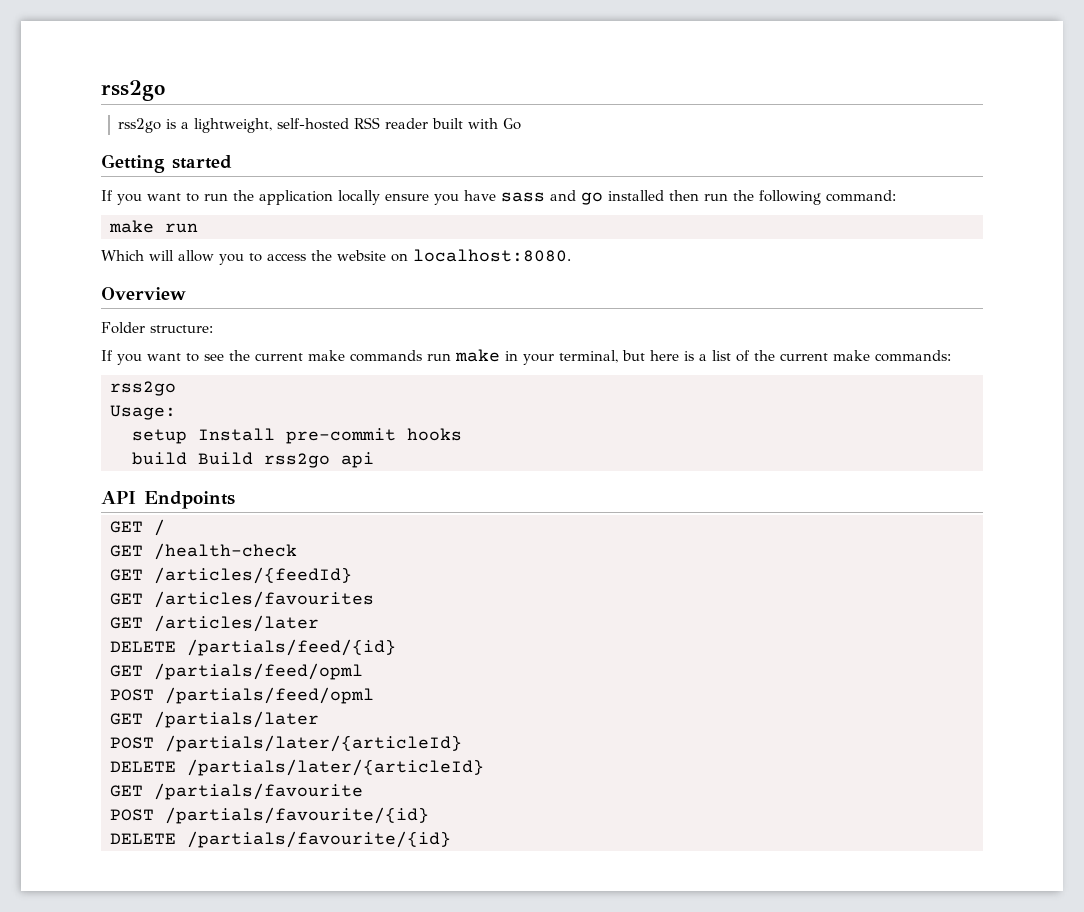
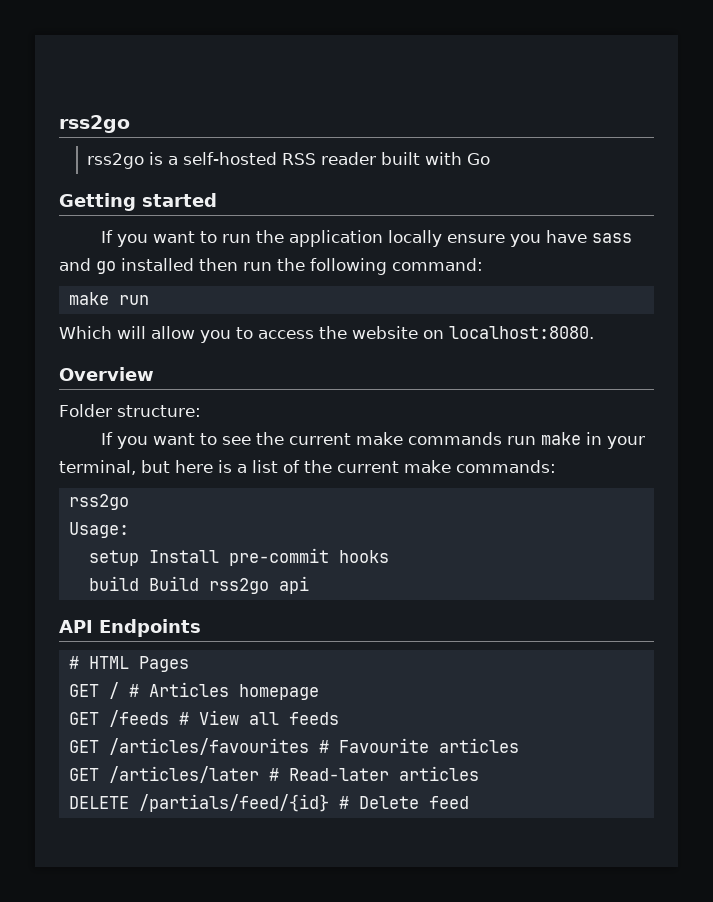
- rss2go is a lightweight, self-hosted RSS reader built with Go
+ rss2go is a self-hosted RSS reader built with Go
+ # HTML Pages
- GET /
- GET /health-check
- GET /articles/{feedId}
+ GET / # Articles homepage
+ GET /feeds # View all feeds
- GET /articles/favourites
+ GET /articles/favourites # Favourite articles
- GET /articles/later
+ GET /articles/later # Read-later articles
- DELETE /partials/feed/{id}
- GET /partials/feed/opml
- POST /partials/feed/opml
- GET /partials/later
- POST /partials/later/{articleId}
- DELETE /partials/later/{articleId}
- GET /partials/favourite
- POST /partials/favourite/{id}
- DELETE /partials/favourite/{id}
+ DELETE /partials/feed/{id} # Delete feed

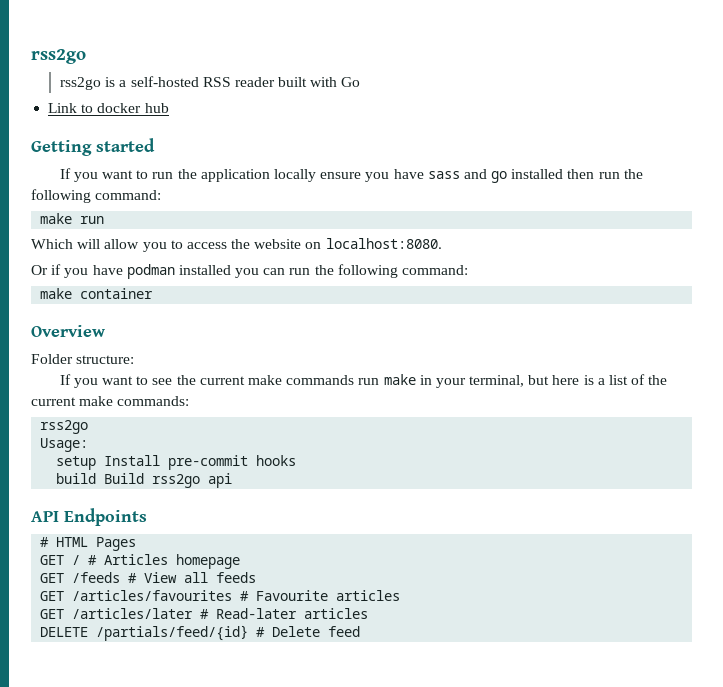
+ Link to docker hub
+ Or if you have podman installed you can run the following command:
+ make container

